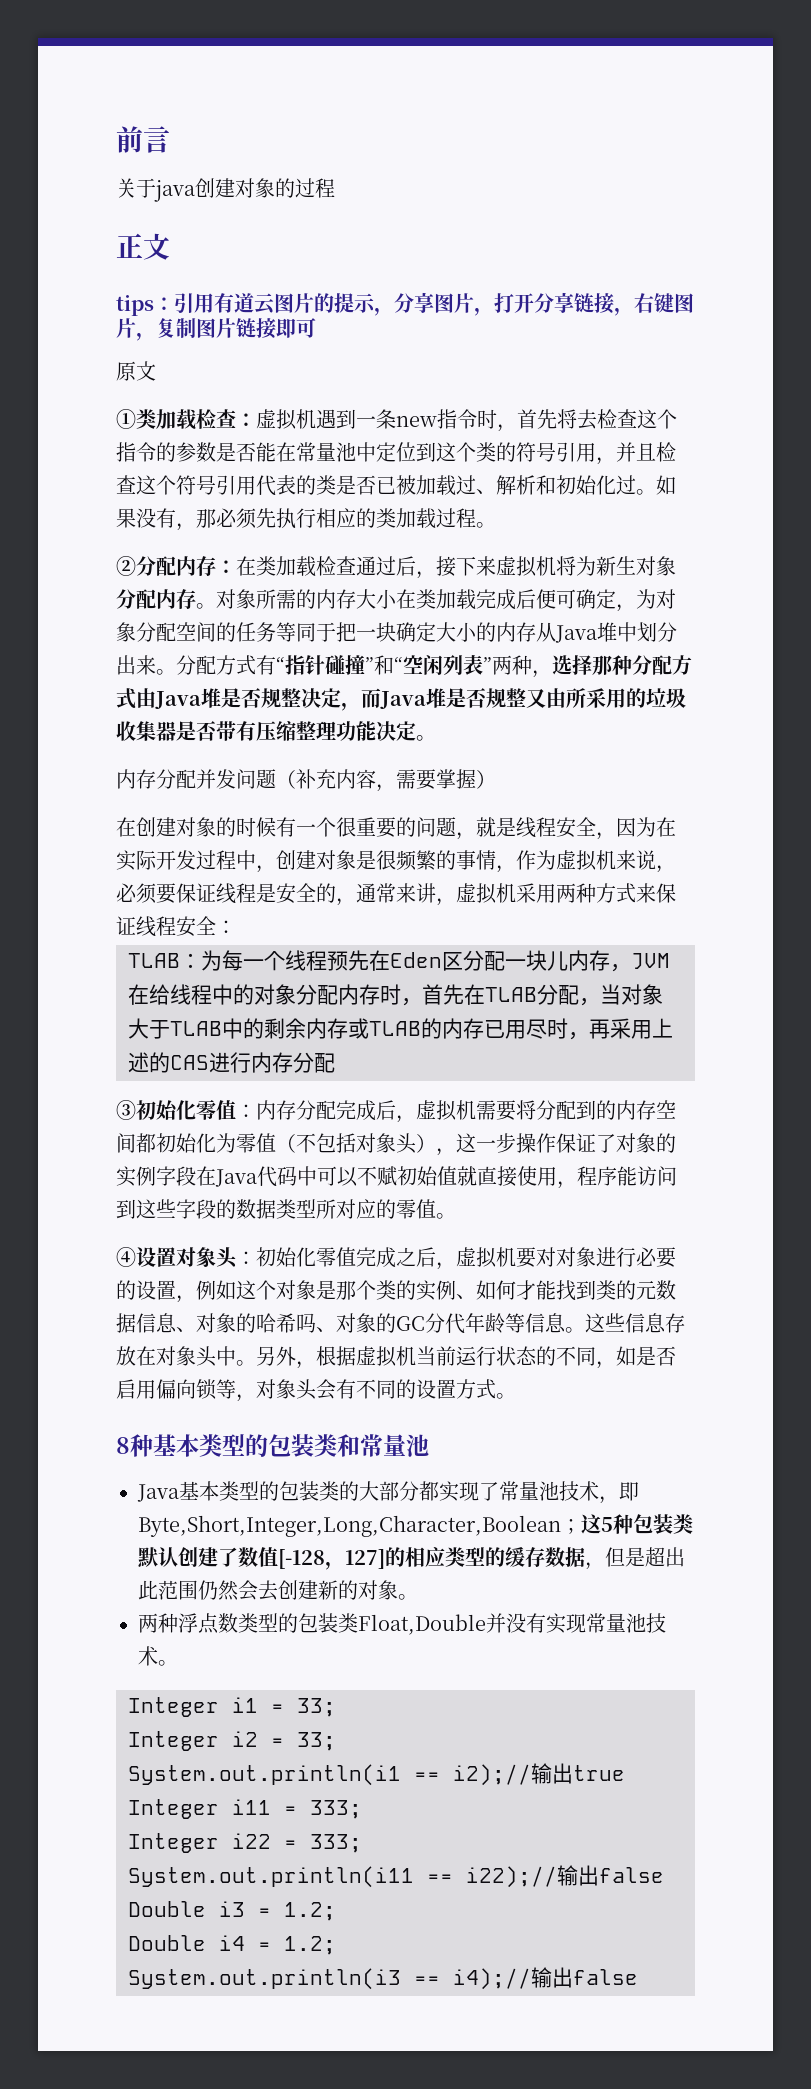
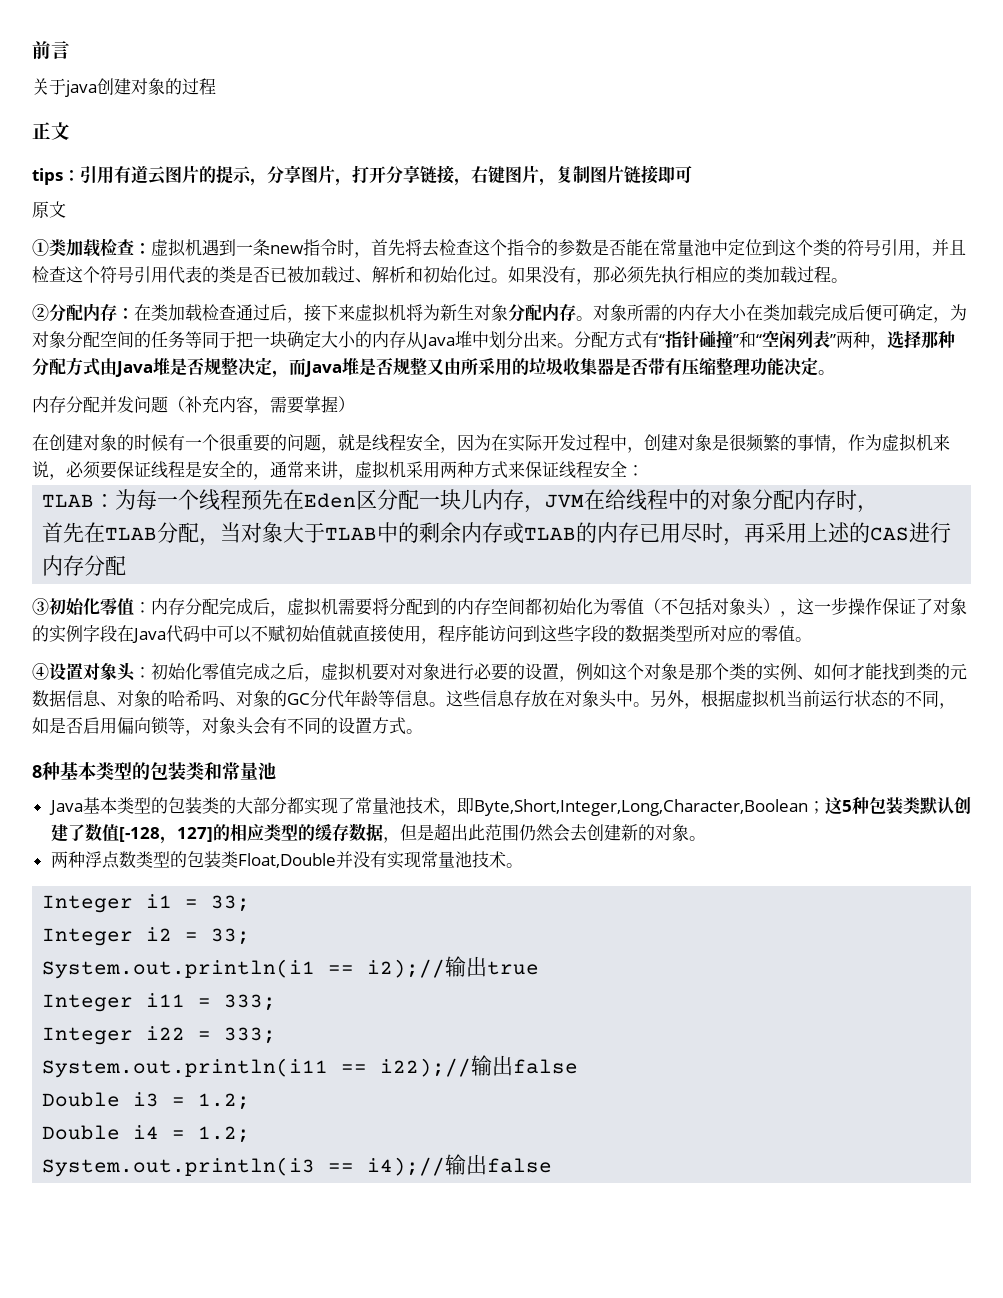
- TLAB：为每一个线程预先在Eden区分配一块儿内存，JVM在给线程中的对象分配内存时，首先在TLAB分配，当对象大于TLAB中的剩余内存或TLAB的内存已用尽时，再采用上述的CAS进行内存分配
+ TLAB：为每一个线程预先在Eden区分配一块儿内存，JVM在给线程中的对象分配内存时，
+ 首先在TLAB分配，当对象大于TLAB中的剩余内存或TLAB的内存已用尽时，再采用上述的CAS进行内存分配

